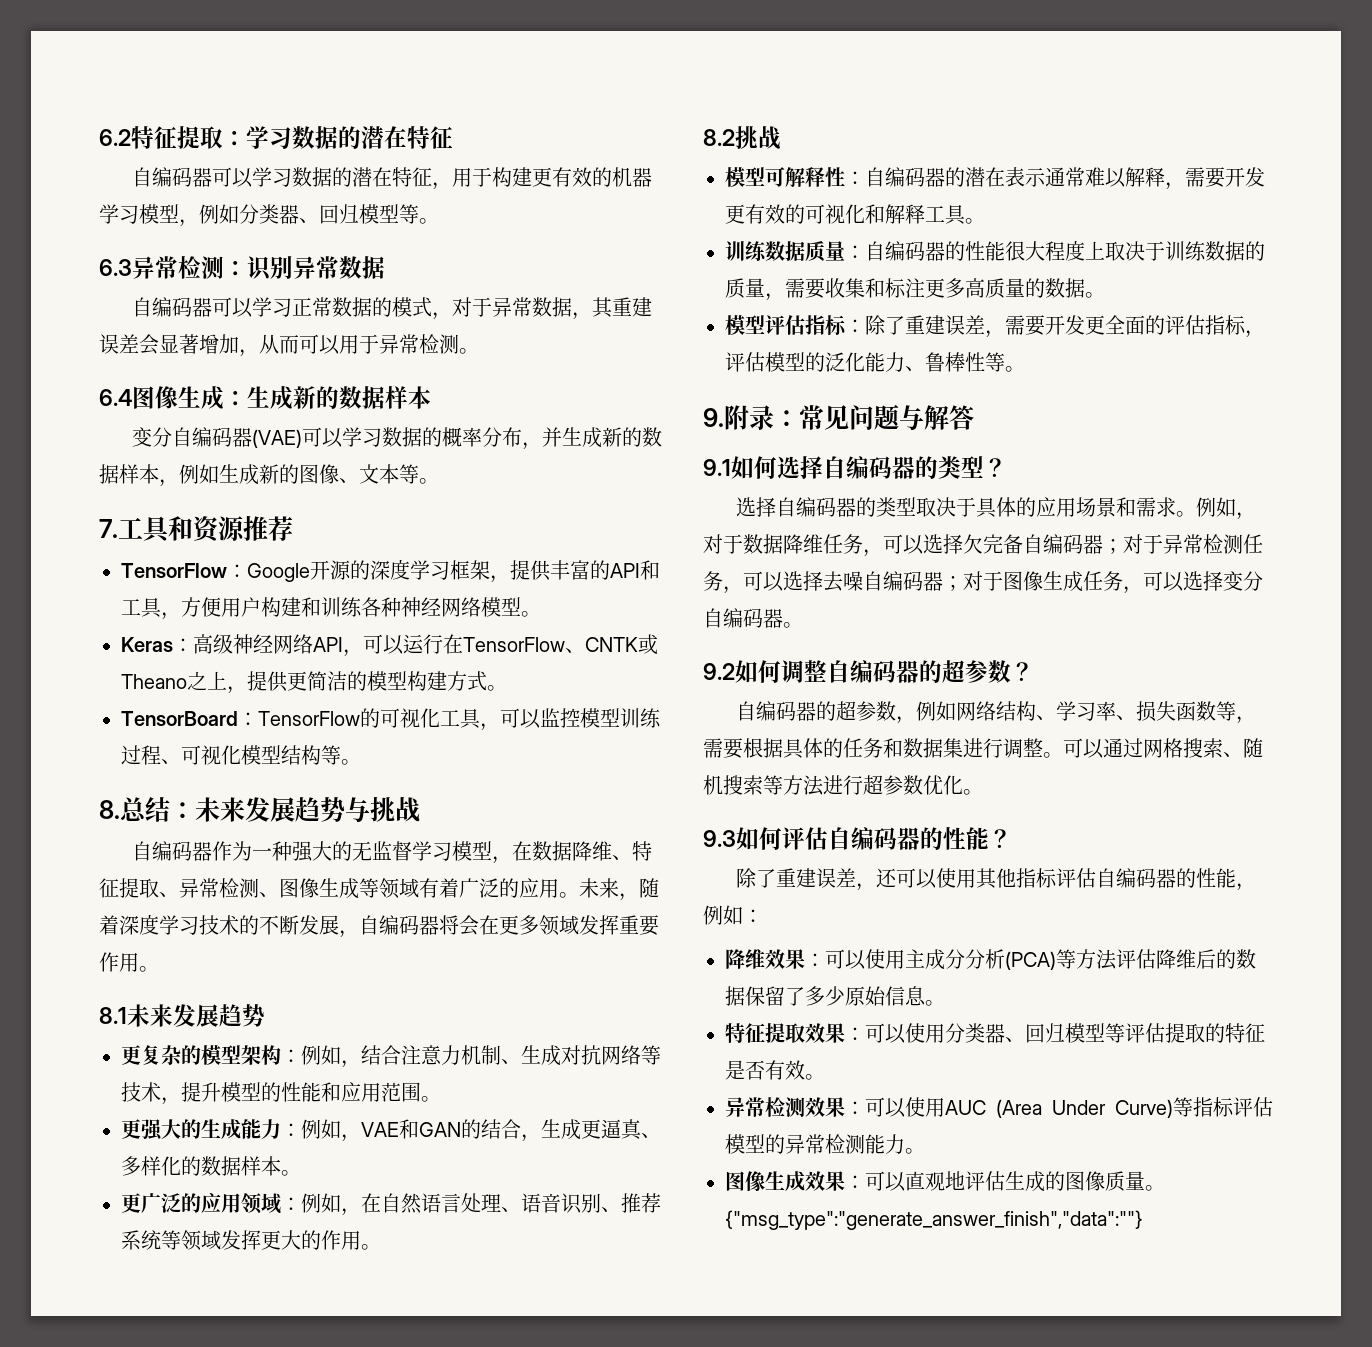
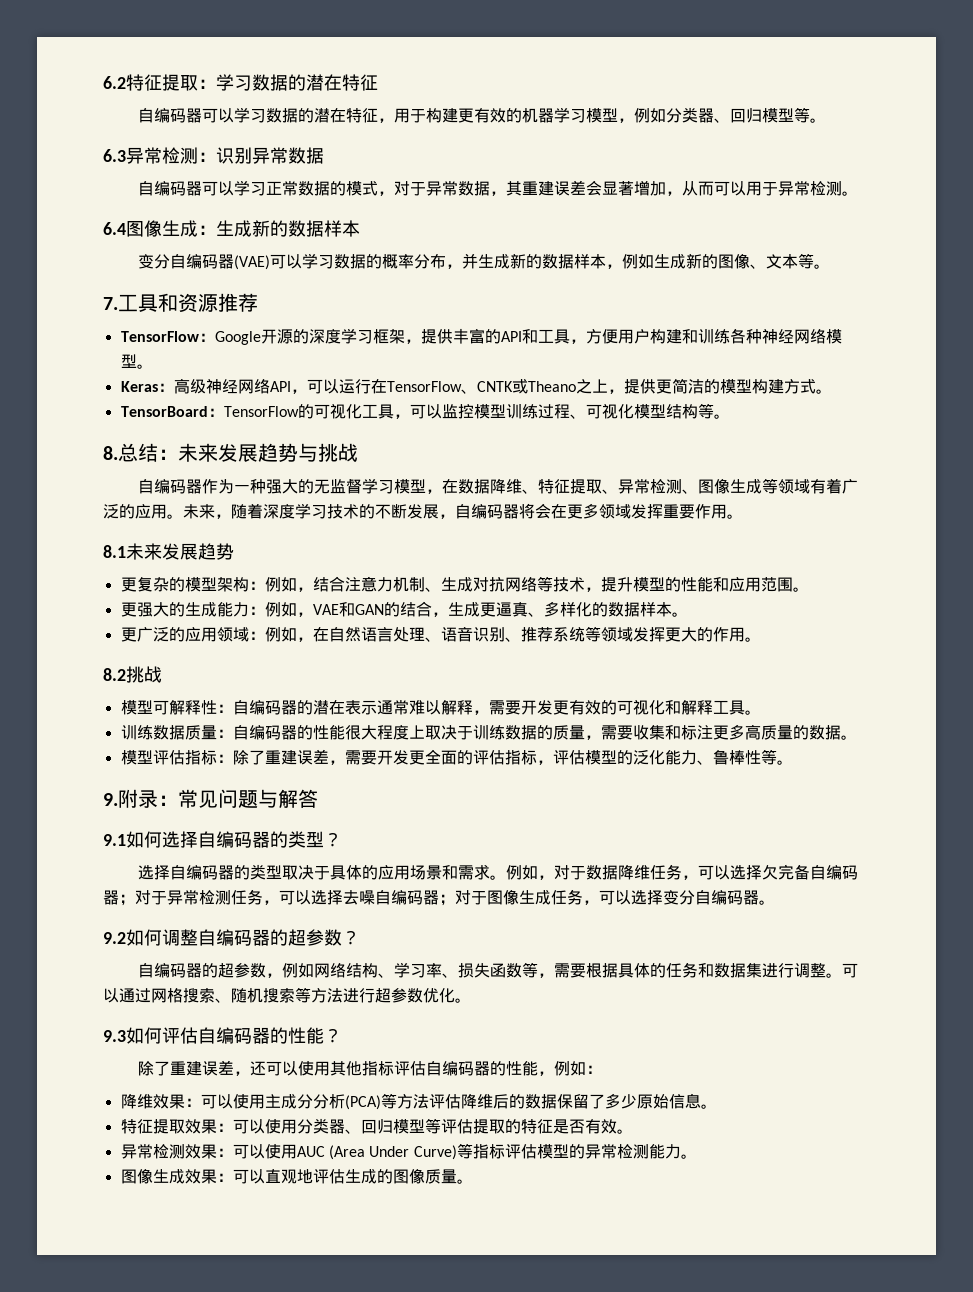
- {"msg_type":"generate_answer_finish","data":""}

